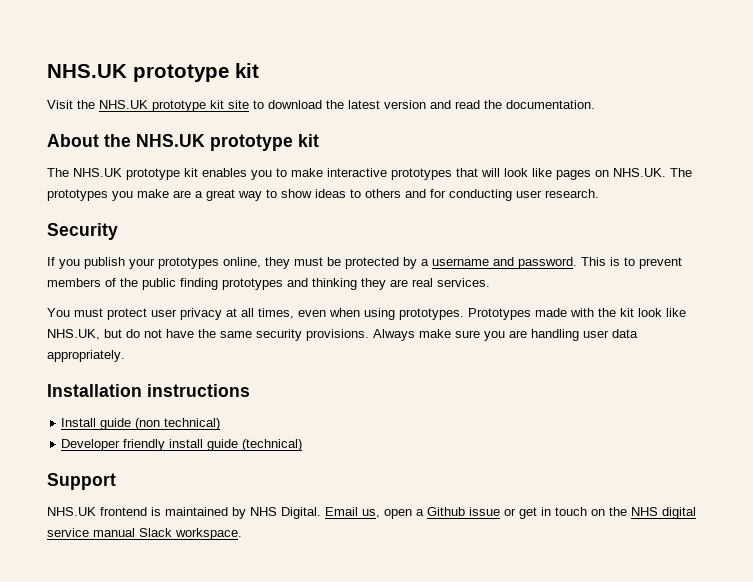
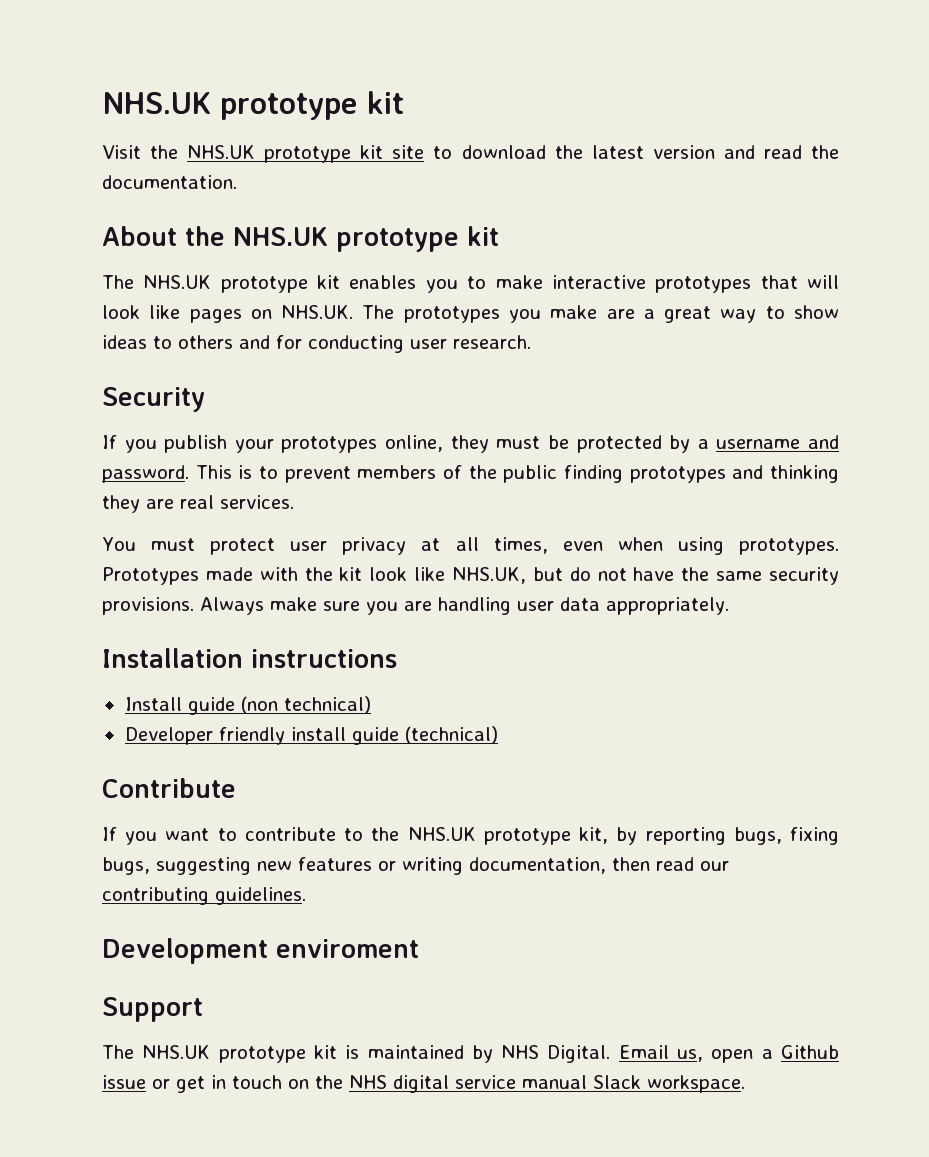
+ Contribute
+ If you want to contribute to the NHS.UK prototype kit, by reporting bugs, fixing bugs, suggesting new features or writing documentation, then read our contributing guidelines.
+ Development enviroment
  Support
- NHS.UK frontend is maintained by NHS Digital.
+ The NHS.UK prototype kit is maintained by NHS Digital.

